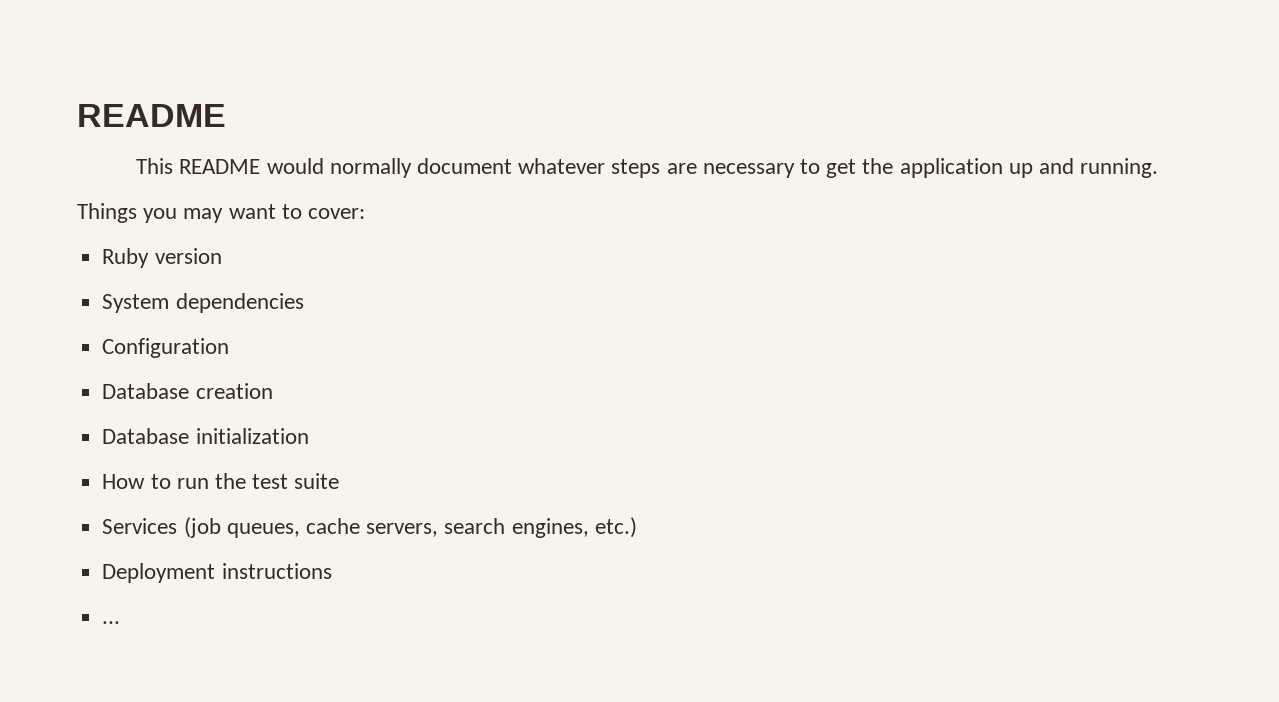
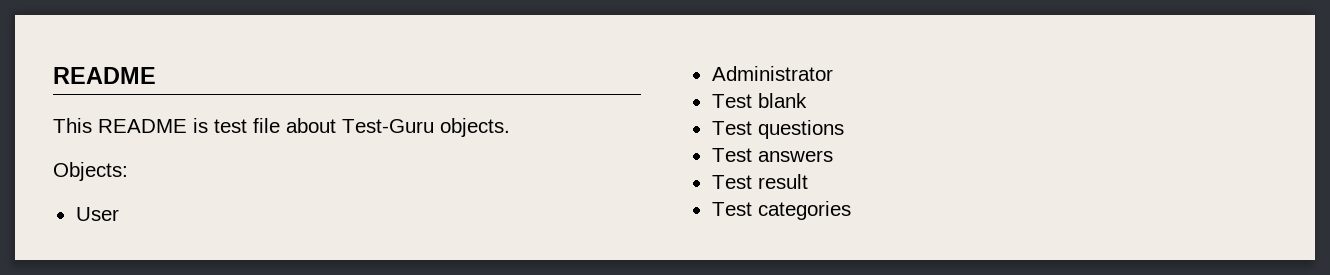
- This README would normally document whatever steps are necessary to get the application up and running.
- Things you may want to cover:
- Ruby version
- System dependencies
- Configuration
- Database creation
- Database initialization
- How to run the test suite
- Services (job queues, cache servers, search engines, etc.)
- Deployment instructions
- ...
+ This README is test file about Test-Guru objects.
+ Objects:
+ User
+ Administrator
+ Test blank
+ Test questions
+ Test answers
+ Test result
+ Test categories

